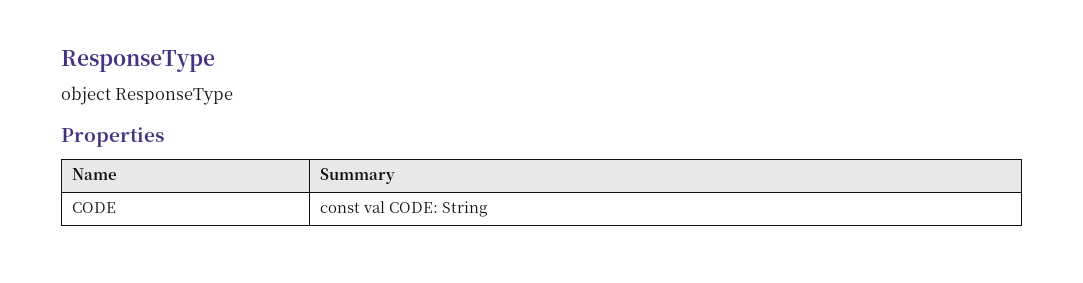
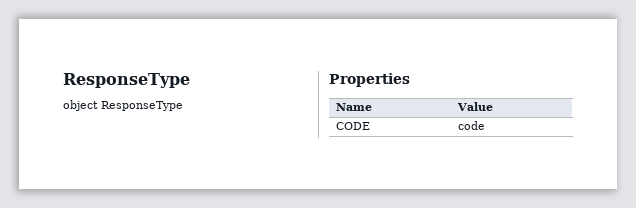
- Name | Summary
+ Name | Value
- CODE | const val CODE: String
+ CODE | code

